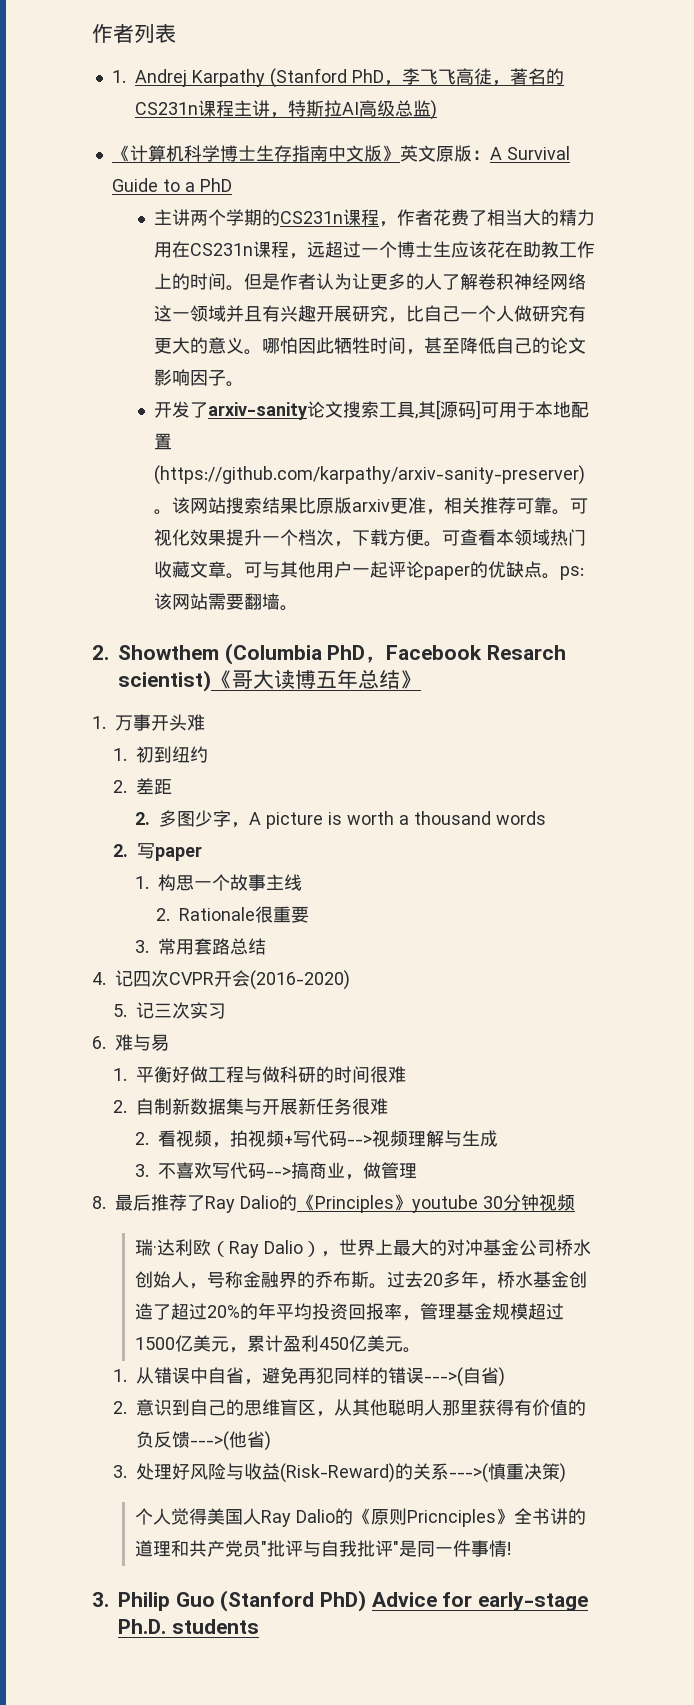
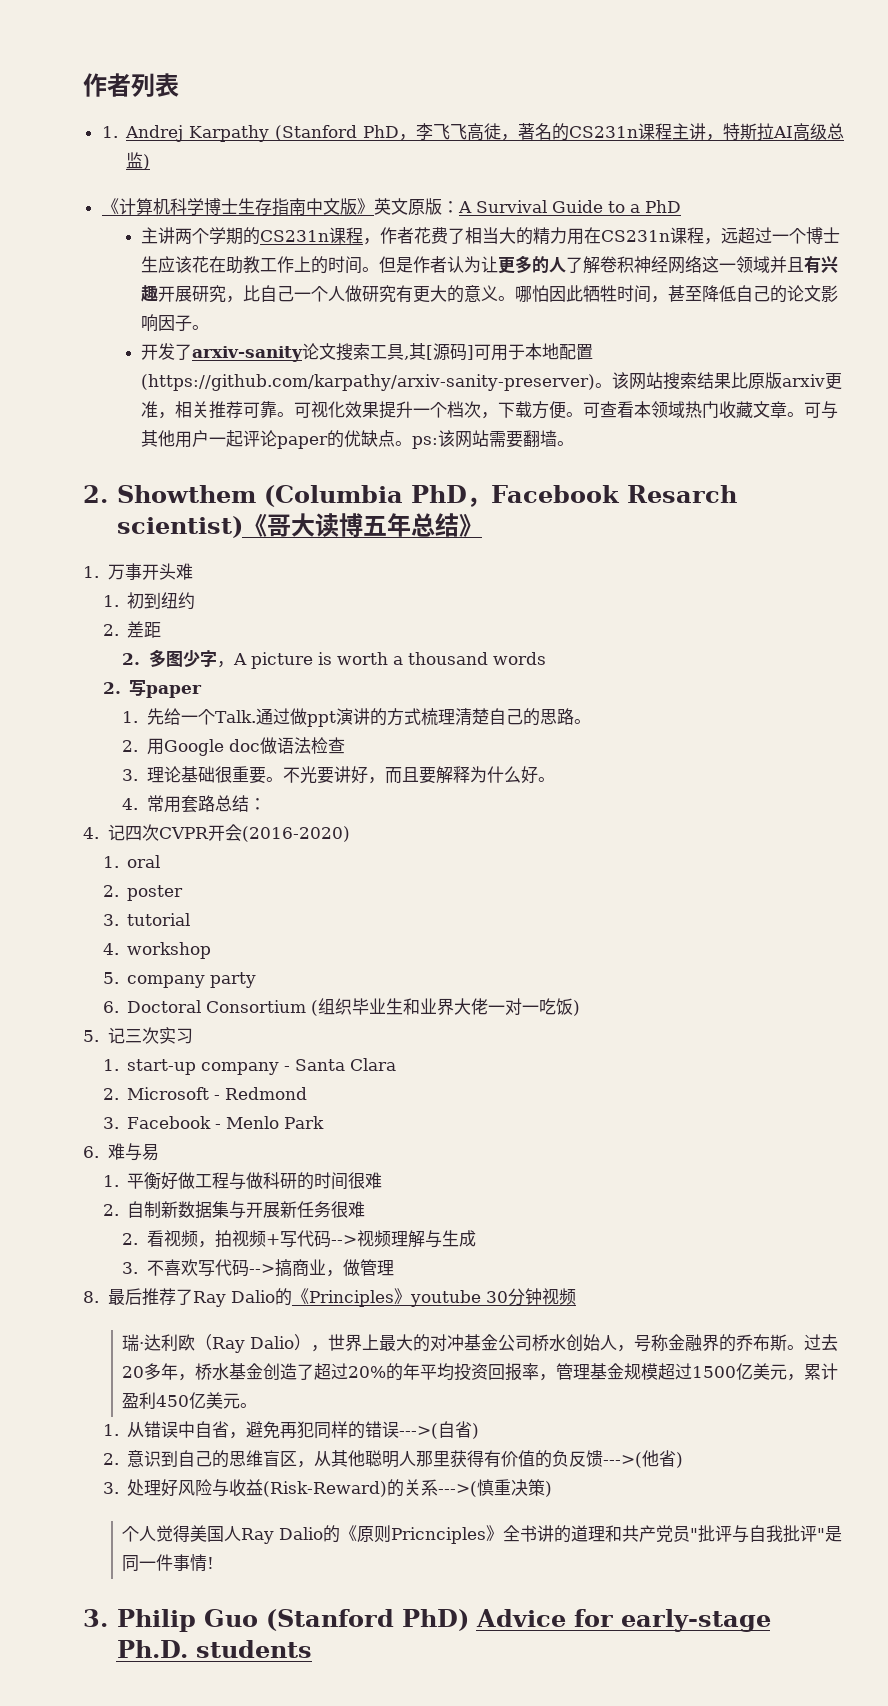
- 1.构思一个故事主线
- 2. Rationale很重要
- 3.常用套路总结
+ 1.先给一个Talk.通过做ppt演讲的方式梳理清楚自己的思路。
+ 2.用Google doc做语法检查
+ 3.理论基础很重要。不光要讲好，而且要解释为什么好。
+ 4.常用套路总结：
+ 1. oral
+ 2. poster
+ 3. tutorial
+ 4. workshop
+ 5. company party
+ 6. Doctoral Consortium (组织毕业生和业界大佬一对一吃饭)
  5.记三次实习
+ 1. start-up company - Santa Clara
+ 2. Microsoft - Redmond
+ 3. Facebook - Menlo Park

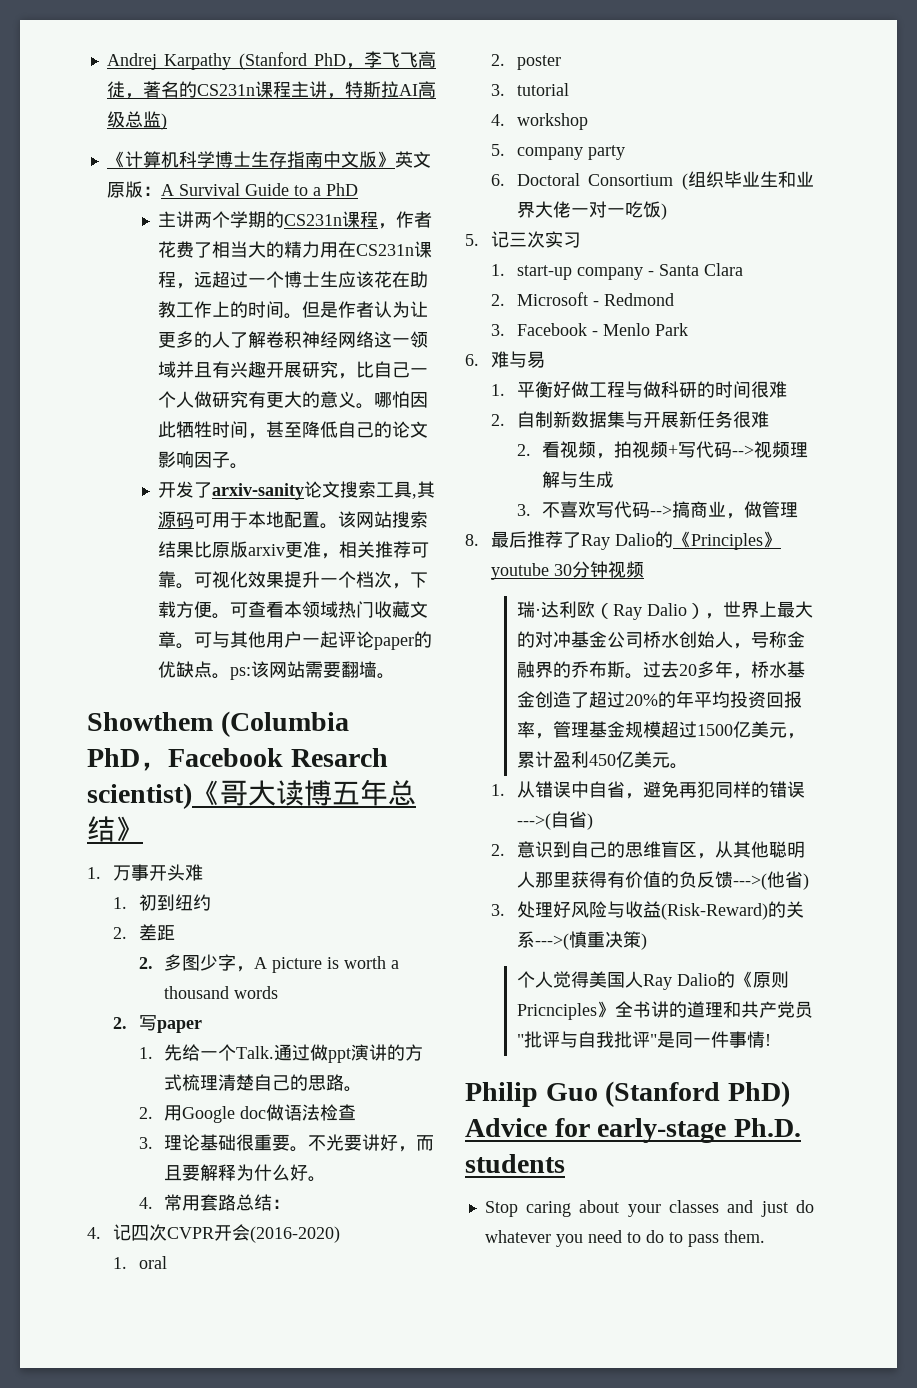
- 作者列表
- 1. Andrej Karpathy (Stanford PhD，李飞飞高徒，著名的CS231n课程主讲，特斯拉AI高级总监)
+ Andrej Karpathy (Stanford PhD，李飞飞高徒，著名的CS231n课程主讲，特斯拉AI高级总监)
- 开发了arxiv-sanity论文搜索工具,其[源码]可用于本地配置(https://github.com/karpathy/arxiv-sanity-preserver)。
+ 开发了arxiv-sanity论文搜索工具,其源码可用于本地配置。
- 2. Showthem (Columbia PhD，Facebook Resarch scientist)《哥大读博五年总结》
+ Showthem (Columbia PhD，Facebook Resarch scientist)《哥大读博五年总结》
- 3. Philip Guo (Stanford PhD) Advice for early-stage Ph.D. students
+ Philip Guo (Stanford PhD) Advice for early-stage Ph.D. students
+ Stop caring about your classes and just do whatever you need to do to pass them.

